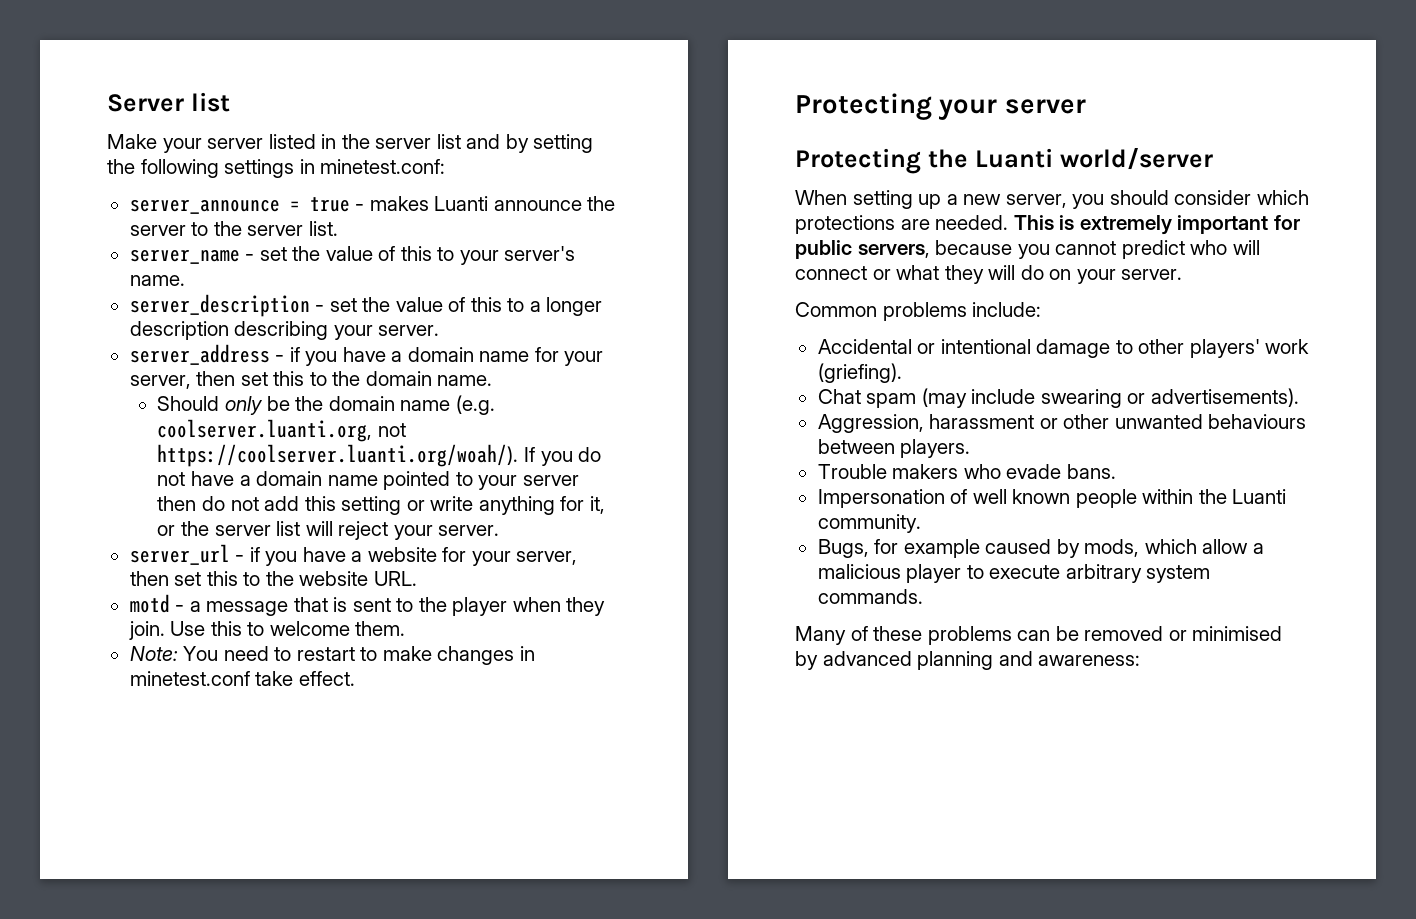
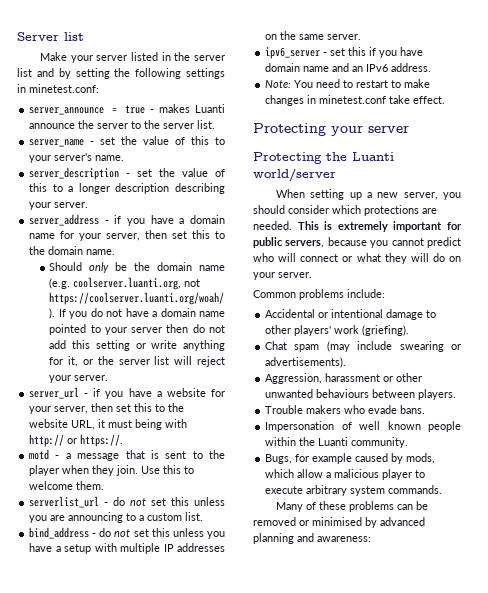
- server_url - if you have a website for your server, then set this to the website URL.
+ server_url - if you have a website for your server, then set this to the website URL, it must being with http:// or https://.
+ serverlist_url - do not set this unless you are announcing to a custom list.
+ bind_address - do not set this unless you have a setup with multiple IP addresses on the same server.
+ ipv6_server - set this if you have domain name and an IPv6 address.

